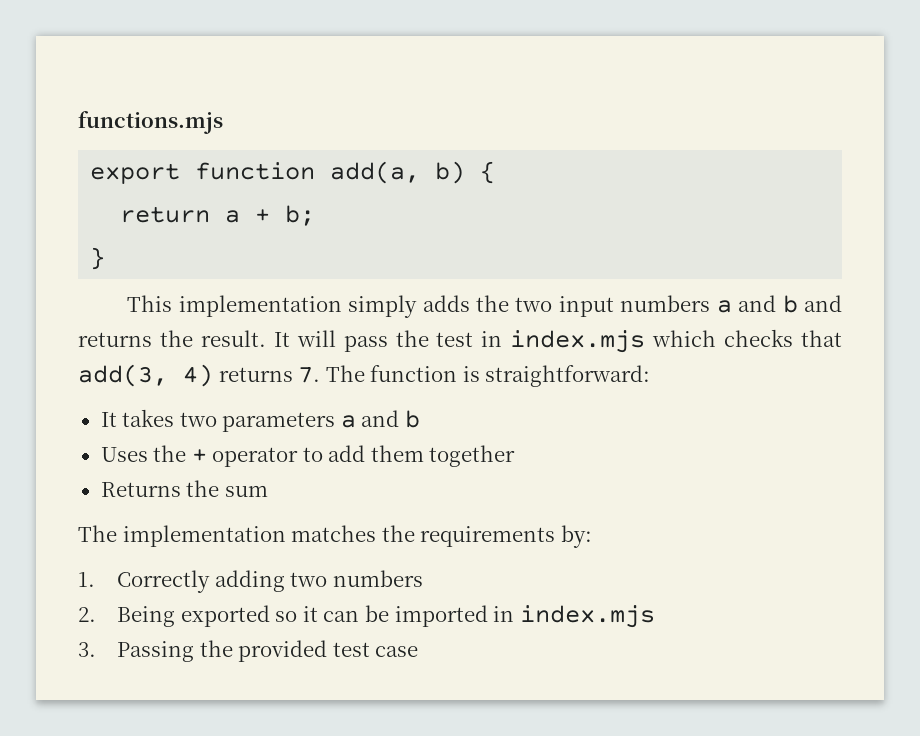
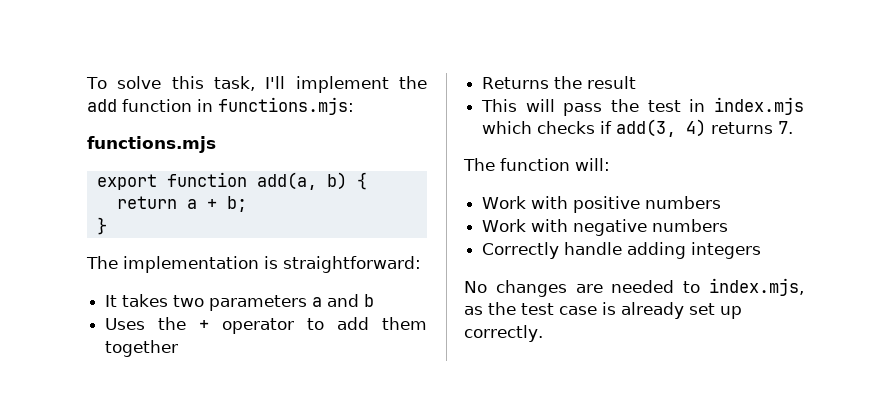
+ To solve this task, I'll implement the add function in functions.mjs:
- This implementation simply adds the two input numbers a and b and returns the result. It will pass the test in index.mjs which checks that add(3, 4) returns 7. The function is straightforward:
+ The implementation is straightforward:
- Returns the sum
- The implementation matches the requirements by:
- 1. Correctly adding two numbers
- 2. Being exported so it can be imported in index.mjs
- 3. Passing the provided test case
+ Returns the result
+ This will pass the test in index.mjs which checks if add(3, 4) returns 7.
+ The function will:
+ Work with positive numbers
+ Work with negative numbers
+ Correctly handle adding integers
+ No changes are needed to index.mjs, as the test case is already set up correctly.

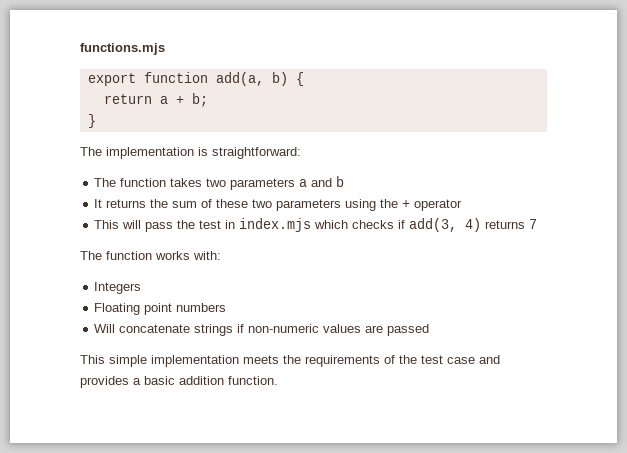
- To solve this task, I'll implement the add function in functions.mjs:
- It takes two parameters a and b
+ The function takes two parameters a and b
- Uses the + operator to add them together
- Returns the result
+ It returns the sum of these two parameters using the + operator
- This will pass the test in index.mjs which checks if add(3, 4) returns 7.
- The function will:
- Work with positive numbers
- Work with negative numbers
- Correctly handle adding integers
- No changes are needed to index.mjs, as the test case is already set up correctly.
+ This will pass the test in index.mjs which checks if add(3, 4) returns 7
+ The function works with:
+ Integers
+ Floating point numbers
+ Will concatenate strings if non-numeric values are passed
+ This simple implementation meets the requirements of the test case and provides a basic addition function.

